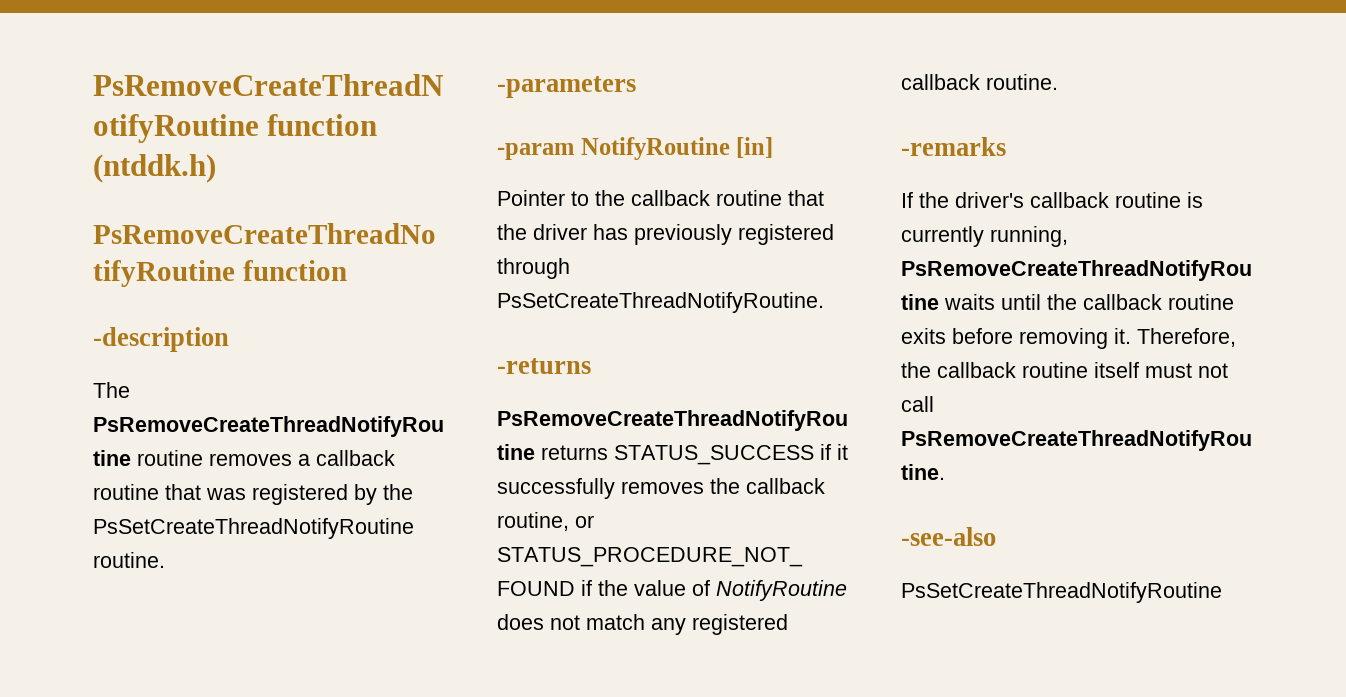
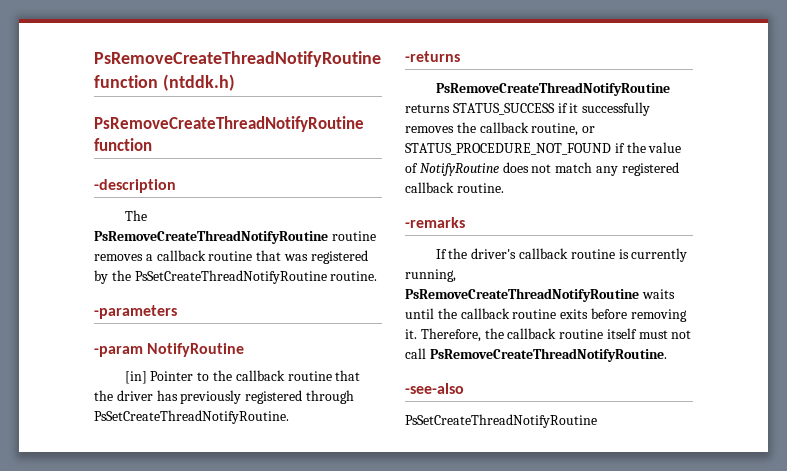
- -param NotifyRoutine [in]
- Pointer to the callback routine that the driver has previously registered through PsSetCreateThreadNotifyRoutine.
+ -param NotifyRoutine
+ [in] Pointer to the callback routine that the driver has previously registered through PsSetCreateThreadNotifyRoutine.

